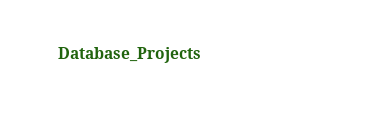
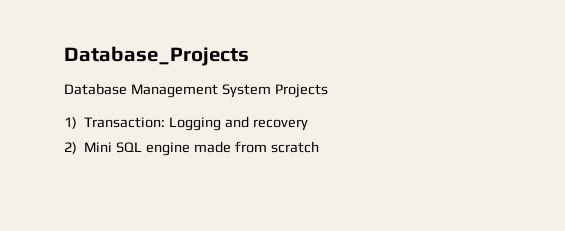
+ Database Management System Projects
+ 1) Transaction: Logging and recovery
+ 2) Mini SQL engine made from scratch

